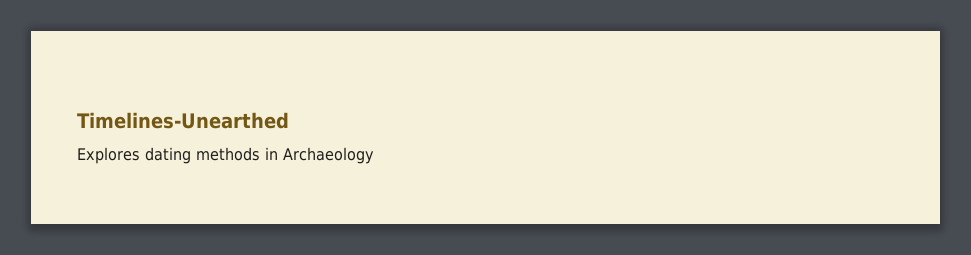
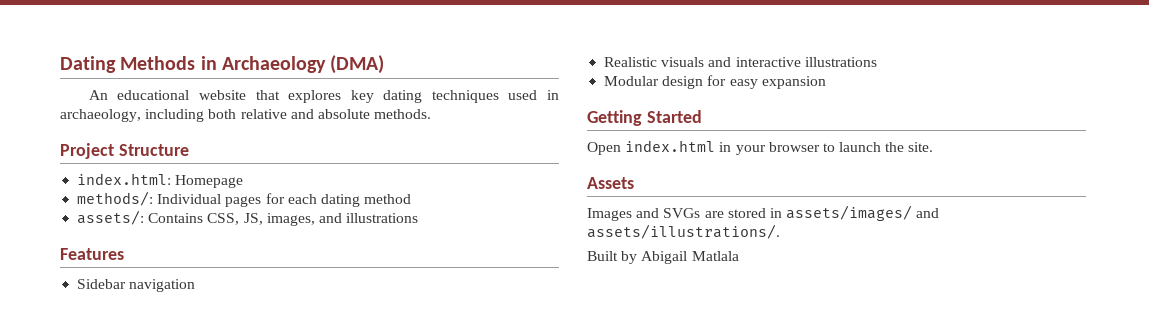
- Timelines-Unearthed
- Explores dating methods in Archaeology
+ Dating Methods in Archaeology (DMA)
+ An educational website that explores key dating techniques used in archaeology, including both relative and absolute methods.
+ Project Structure
+ index.html: Homepage
+ methods/: Individual pages for each dating method
+ assets/: Contains CSS, JS, images, and illustrations
+ Features
+ Sidebar navigation
+ Realistic visuals and interactive illustrations
+ Modular design for easy expansion
+ Getting Started
+ Open index.html in your browser to launch the site.
+ Assets
+ Images and SVGs are stored in assets/images/ and assets/illustrations/.
+ Built by Abigail Matlala

